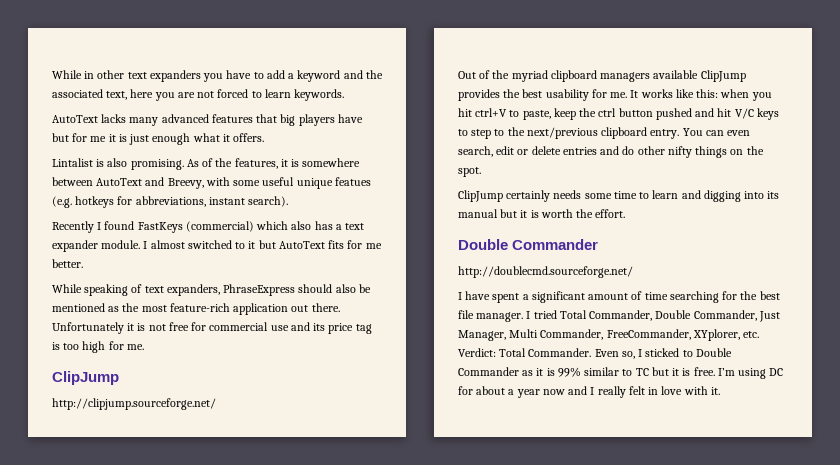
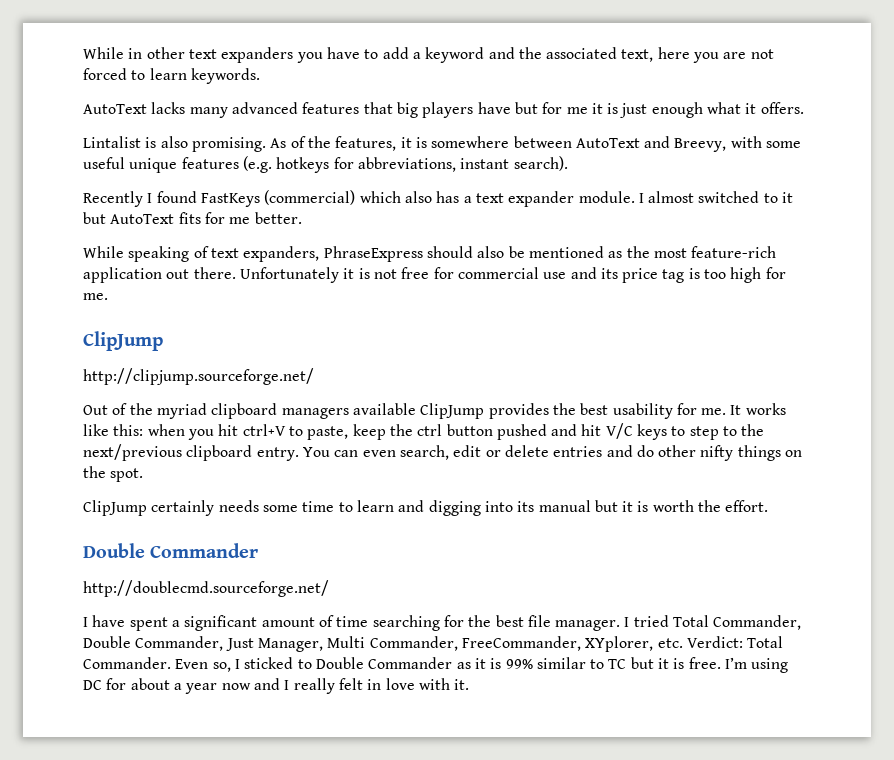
- As of the features, it is somewhere between AutoText and Breevy, with some useful unique featues (e.g. hotkeys for abbreviations, instant search).
+ As of the features, it is somewhere between AutoText and Breevy, with some useful unique features (e.g. hotkeys for abbreviations, instant search).

